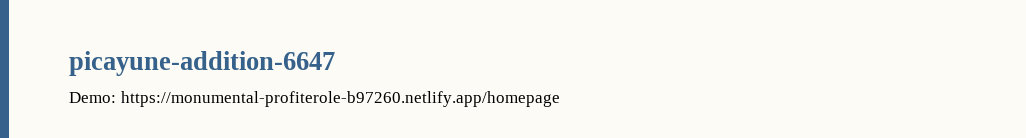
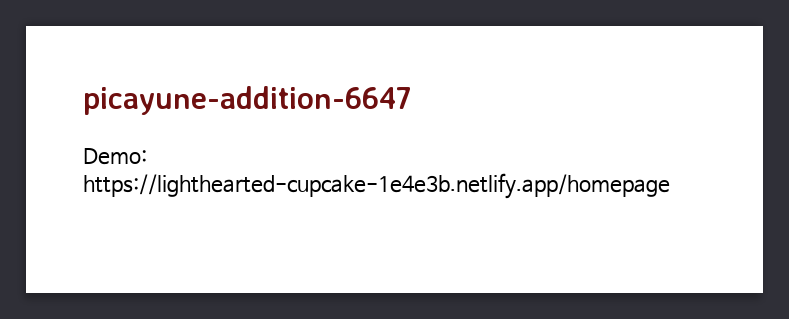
- Demo: https://monumental-profiterole-b97260.netlify.app/homepage
+ Demo: https://lighthearted-cupcake-1e4e3b.netlify.app/homepage

